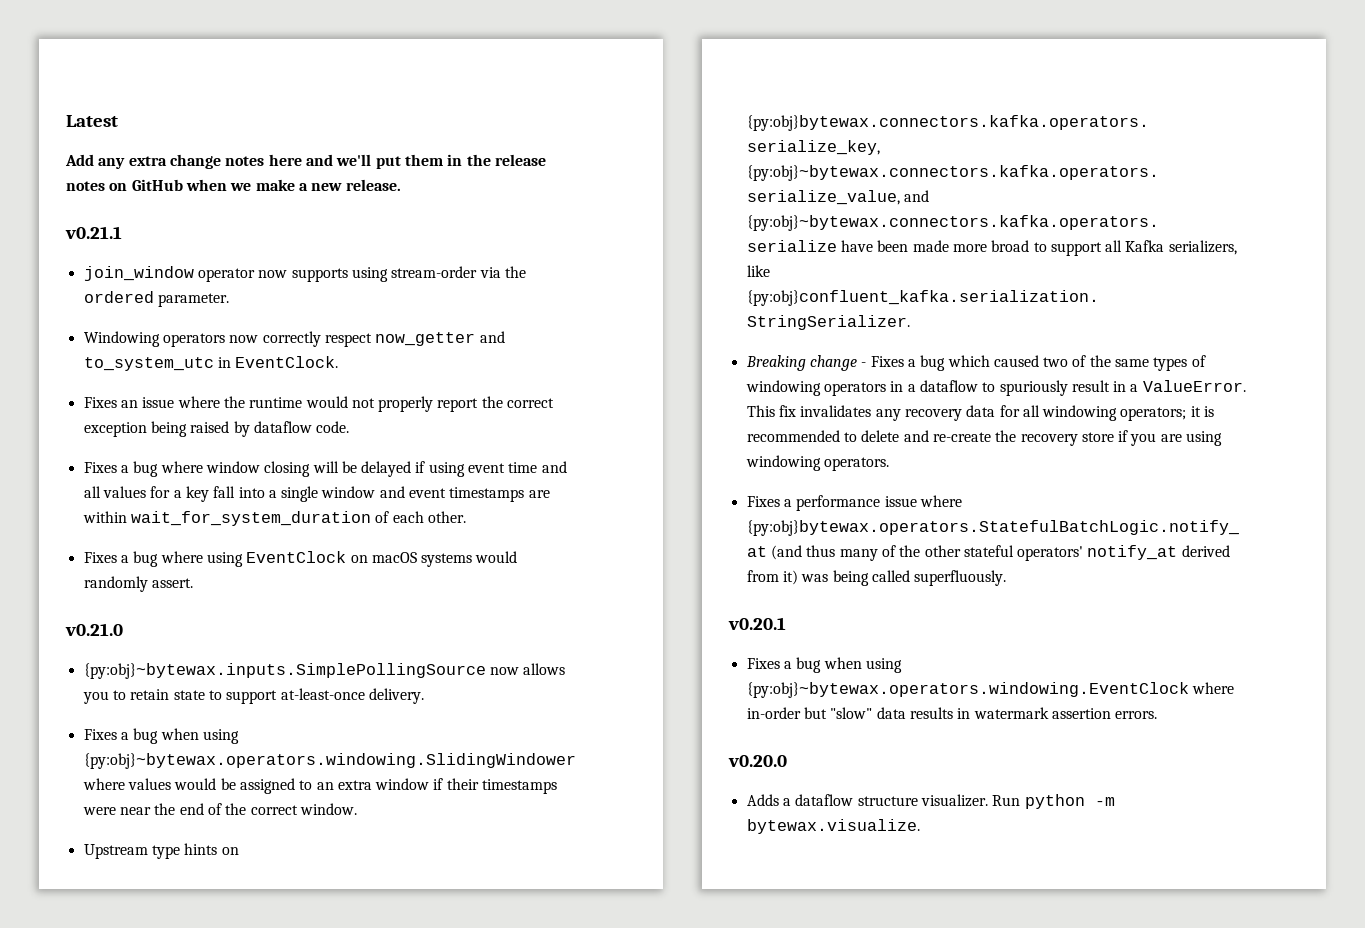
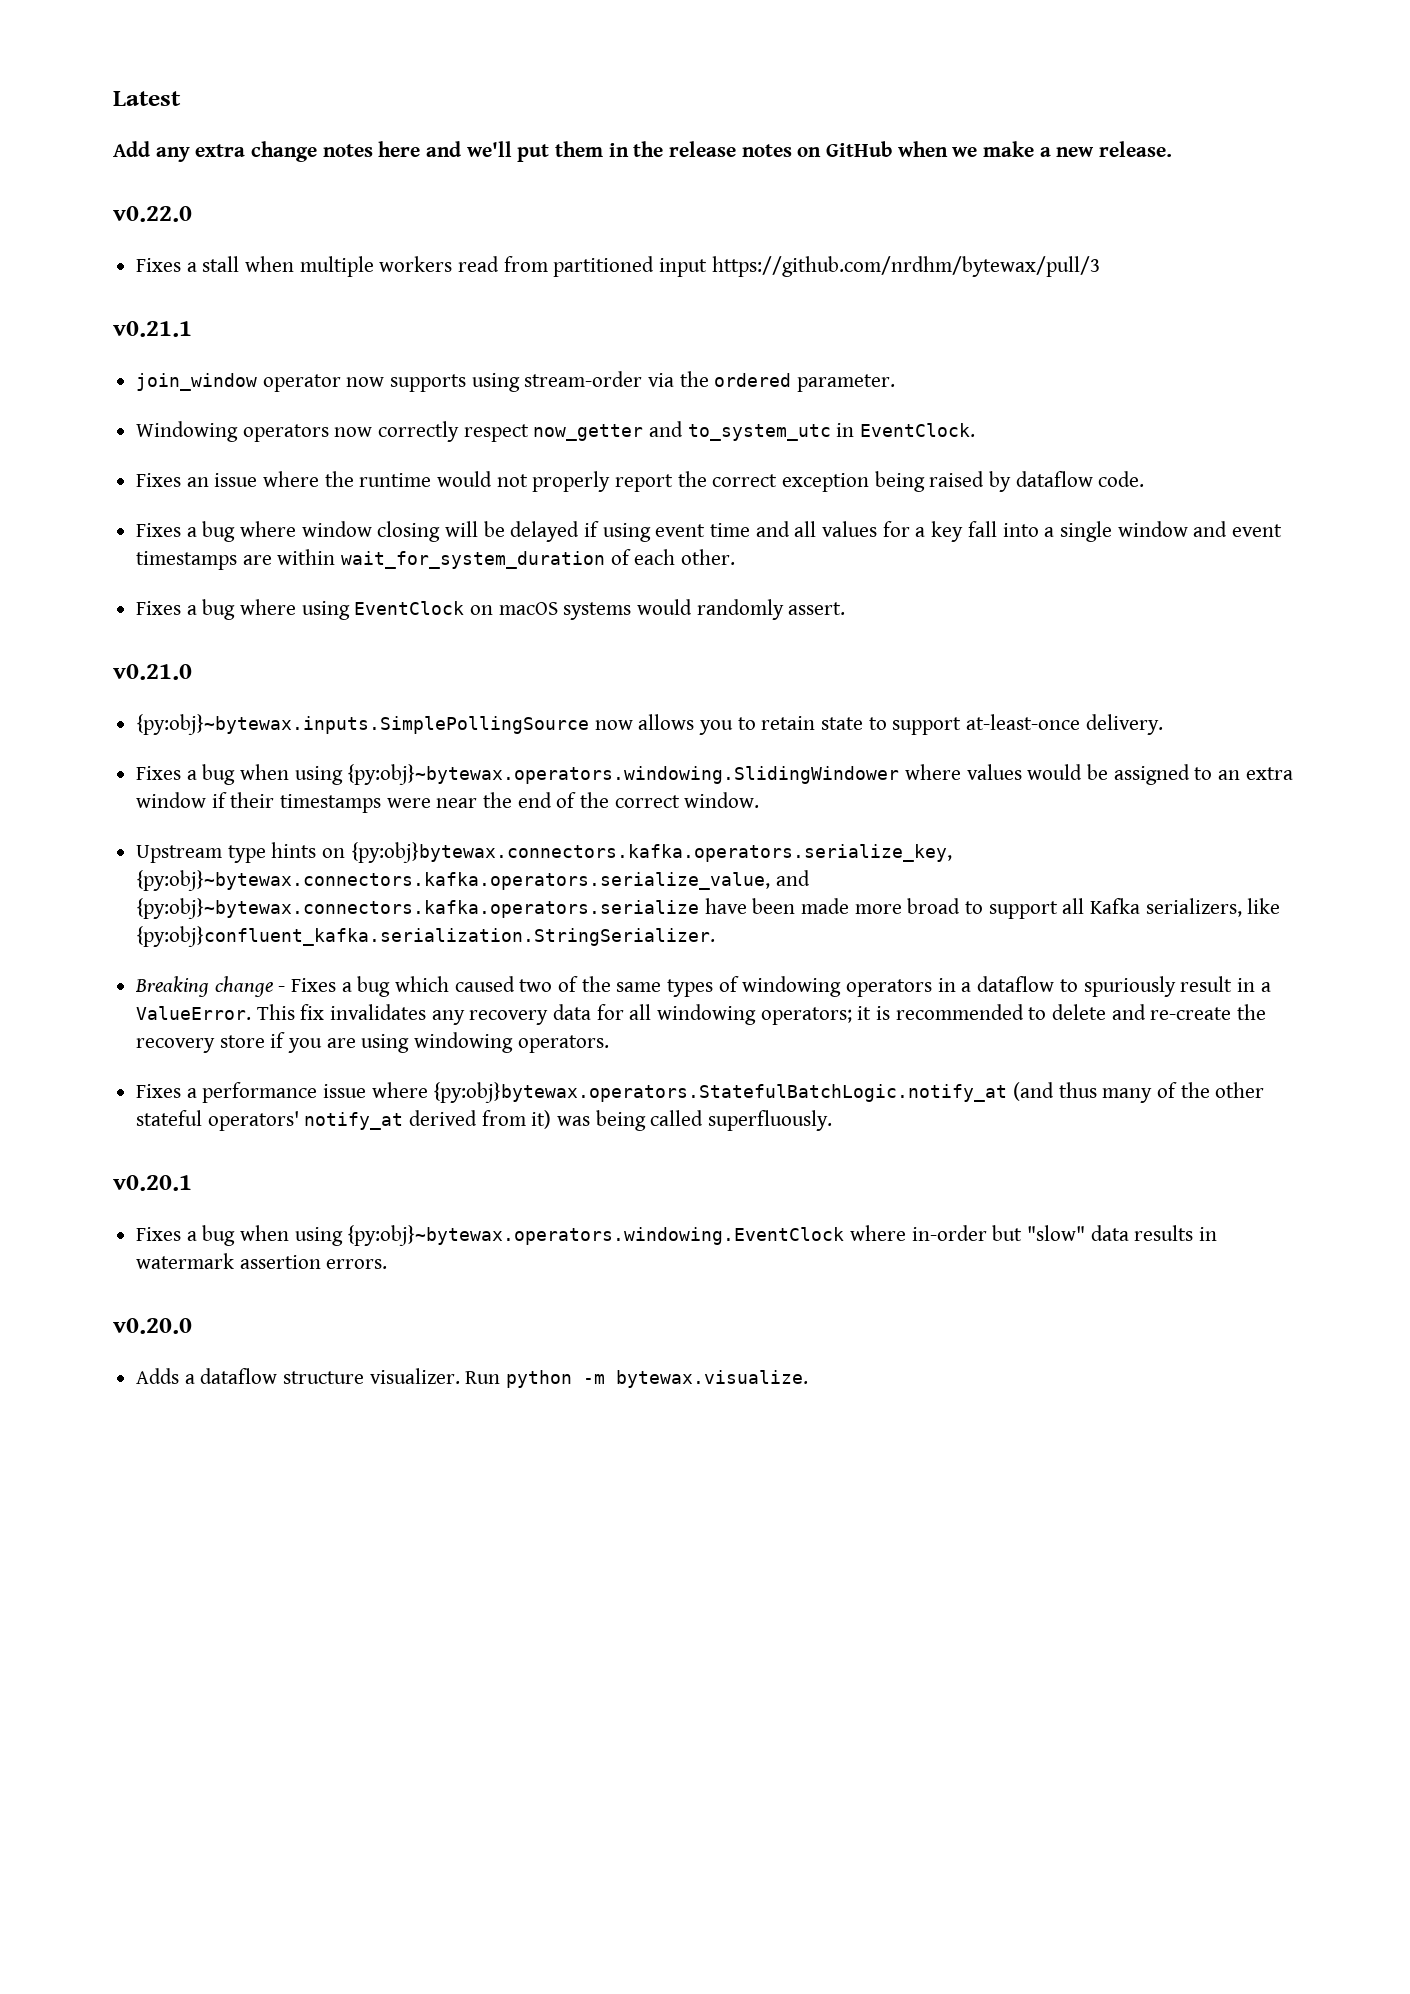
+ v0.22.0
+ Fixes a stall when multiple workers read from partitioned input https://github.com/nrdhm/bytewax/pull/3

